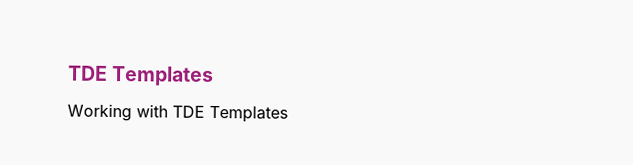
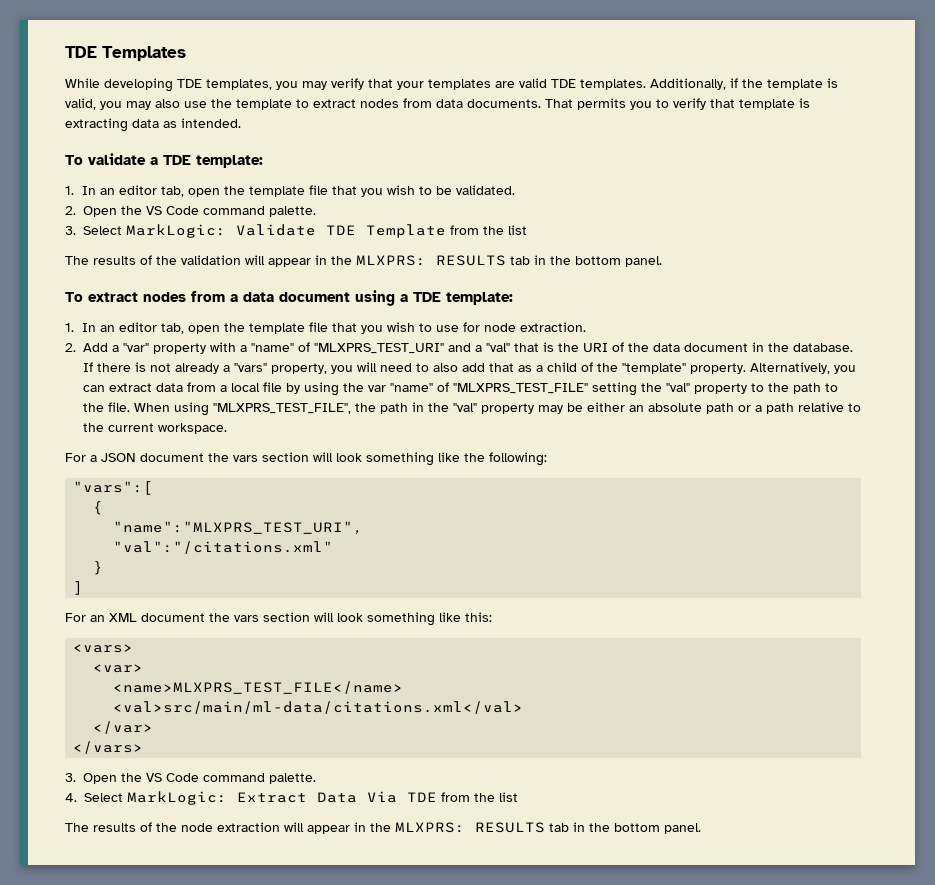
- Working with TDE Templates
+ While developing TDE templates, you may verify that your templates are valid TDE templates. Additionally, if the template is valid, you may also use the template to extract nodes from data documents. That permits you to verify that template is extracting data as intended.
+ To validate a TDE template:
+ 1. In an editor tab, open the template file that you wish to be validated.
+ 2. Open the VS Code command palette.
+ 3. Select MarkLogic: Validate TDE Template from the list
+ The results of the validation will appear in the MLXPRS: RESULTS tab in the bottom panel.
+ To extract nodes from a data document using a TDE template:
+ 1. In an editor tab, open the template file that you wish to use for node extraction.
+ 2. Add a "var" property with a "name" of "MLXPRS_TEST_URI" and a "val" that is the URI of the data document in the database. If there is not already a "vars" property, you will need to also add that as a child of the "template" property. Alternatively, you can extract data from a local file by using the var "name" of "MLXPRS_TEST_FILE" setting the "val" property to the path to the file. When using "MLXPRS_TEST_FILE", the path in the "val" property may be either an absolute path or a path relative to the current workspace.
+ For a JSON document the vars section will look something like the following:
+ "vars":[
+ {
+ "name":"MLXPRS_TEST_URI",
+ "val":"/citations.xml"
+ }
+ ]
+ For an XML document the vars section will look something like this:
+ <vars>
+ <var>
+ <name>MLXPRS_TEST_FILE</name>
+ <val>src/main/ml-data/citations.xml</val>
+ </var>
+ </vars>
+ 3. Open the VS Code command palette.
+ 4. Select MarkLogic: Extract Data Via TDE from the list
+ The results of the node extraction will appear in the MLXPRS: RESULTS tab in the bottom panel.

